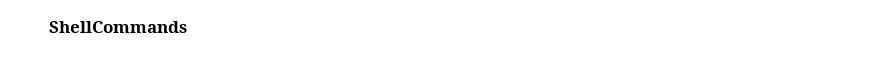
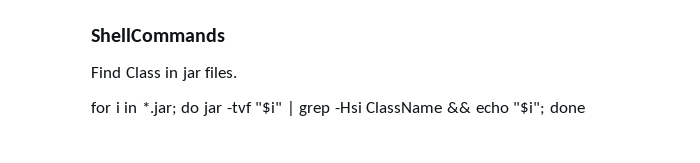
+ Find Class in jar files.
+ for i in *.jar; do jar -tvf "$i" | grep -Hsi ClassName && echo "$i"; done

